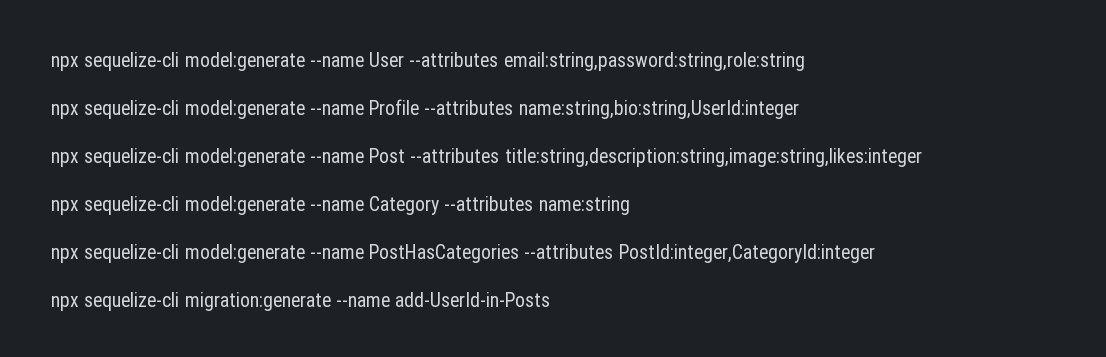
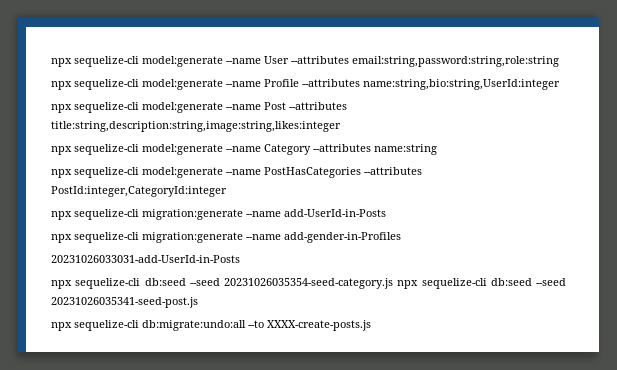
+ npx sequelize-cli migration:generate --name add-gender-in-Profiles
+ 20231026033031-add-UserId-in-Posts
+ npx sequelize-cli db:seed --seed 20231026035354-seed-category.js npx sequelize-cli db:seed --seed 20231026035341-seed-post.js
+ npx sequelize-cli db:migrate:undo:all --to XXXX-create-posts.js

